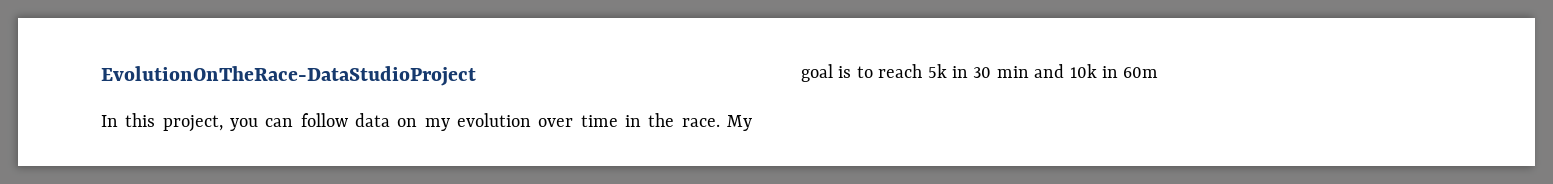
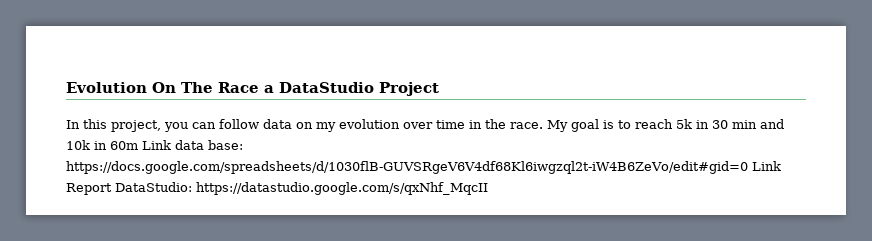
- EvolutionOnTheRace-DataStudioProject
+ Evolution On The Race a DataStudio Project
- My goal is to reach 5k in 30 min and 10k in 60m
+ My goal is to reach 5k in 30 min and 10k in 60m Link data base: https://docs.google.com/spreadsheets/d/1030flB-GUVSRgeV6V4df68Kl6iwgzql2t-iW4B6ZeVo/edit#gid=0 Link Report DataStudio: https://datastudio.google.com/s/qxNhf_MqcII

